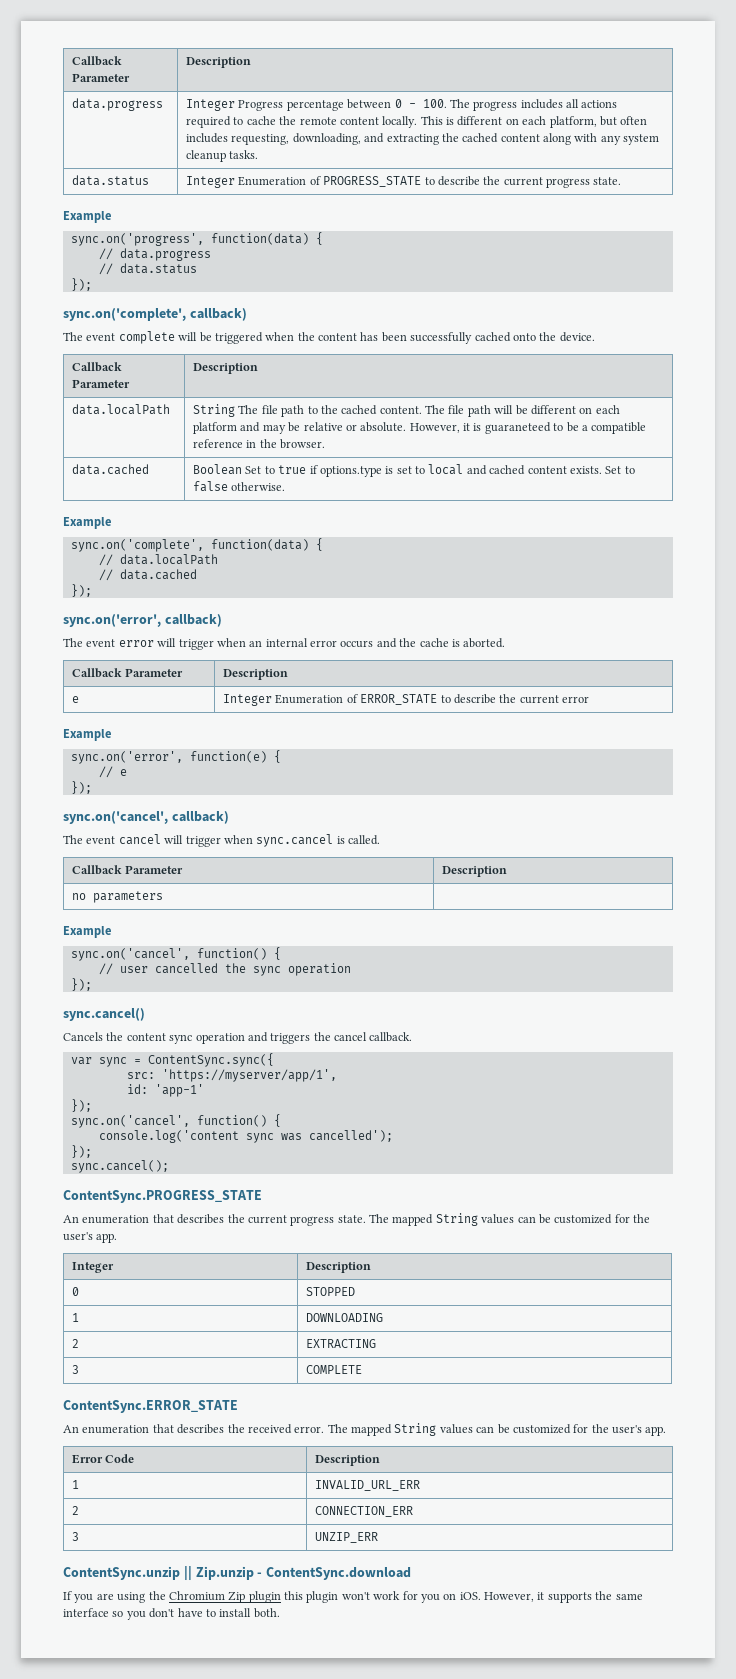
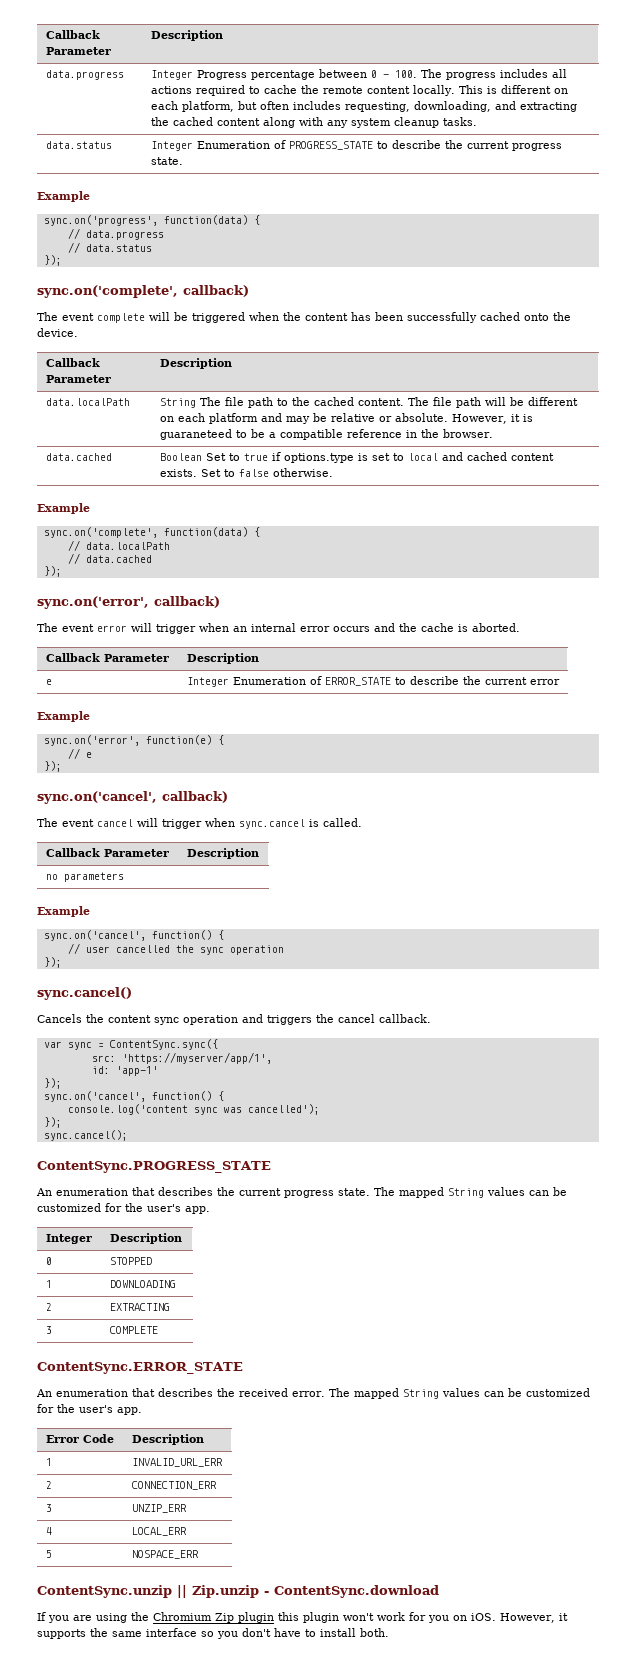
+ 4 | LOCAL_ERR
+ 5 | NOSPACE_ERR

